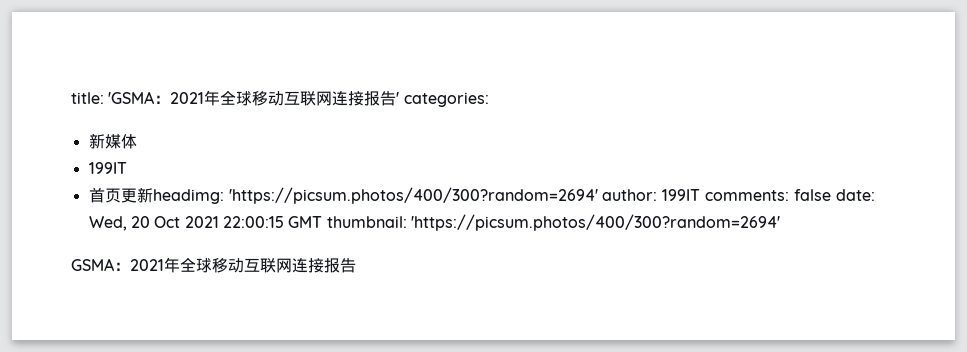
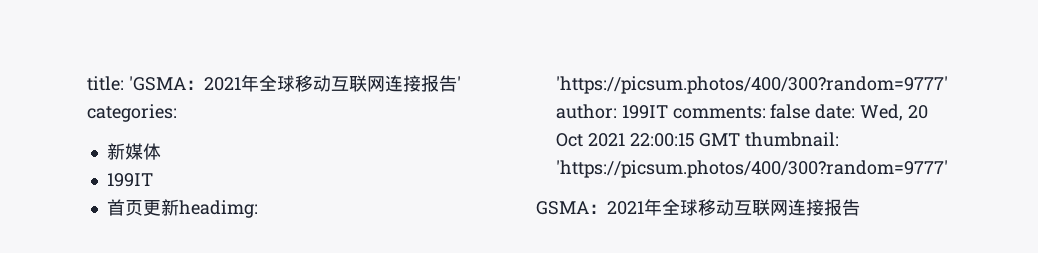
- 首页更新headimg: 'https://picsum.photos/400/300?random=2694' author: 199IT comments: false date: Wed, 20 Oct 2021 22:00:15 GMT thumbnail: 'https://picsum.photos/400/300?random=2694'
+ 首页更新headimg: 'https://picsum.photos/400/300?random=9777' author: 199IT comments: false date: Wed, 20 Oct 2021 22:00:15 GMT thumbnail: 'https://picsum.photos/400/300?random=9777'

